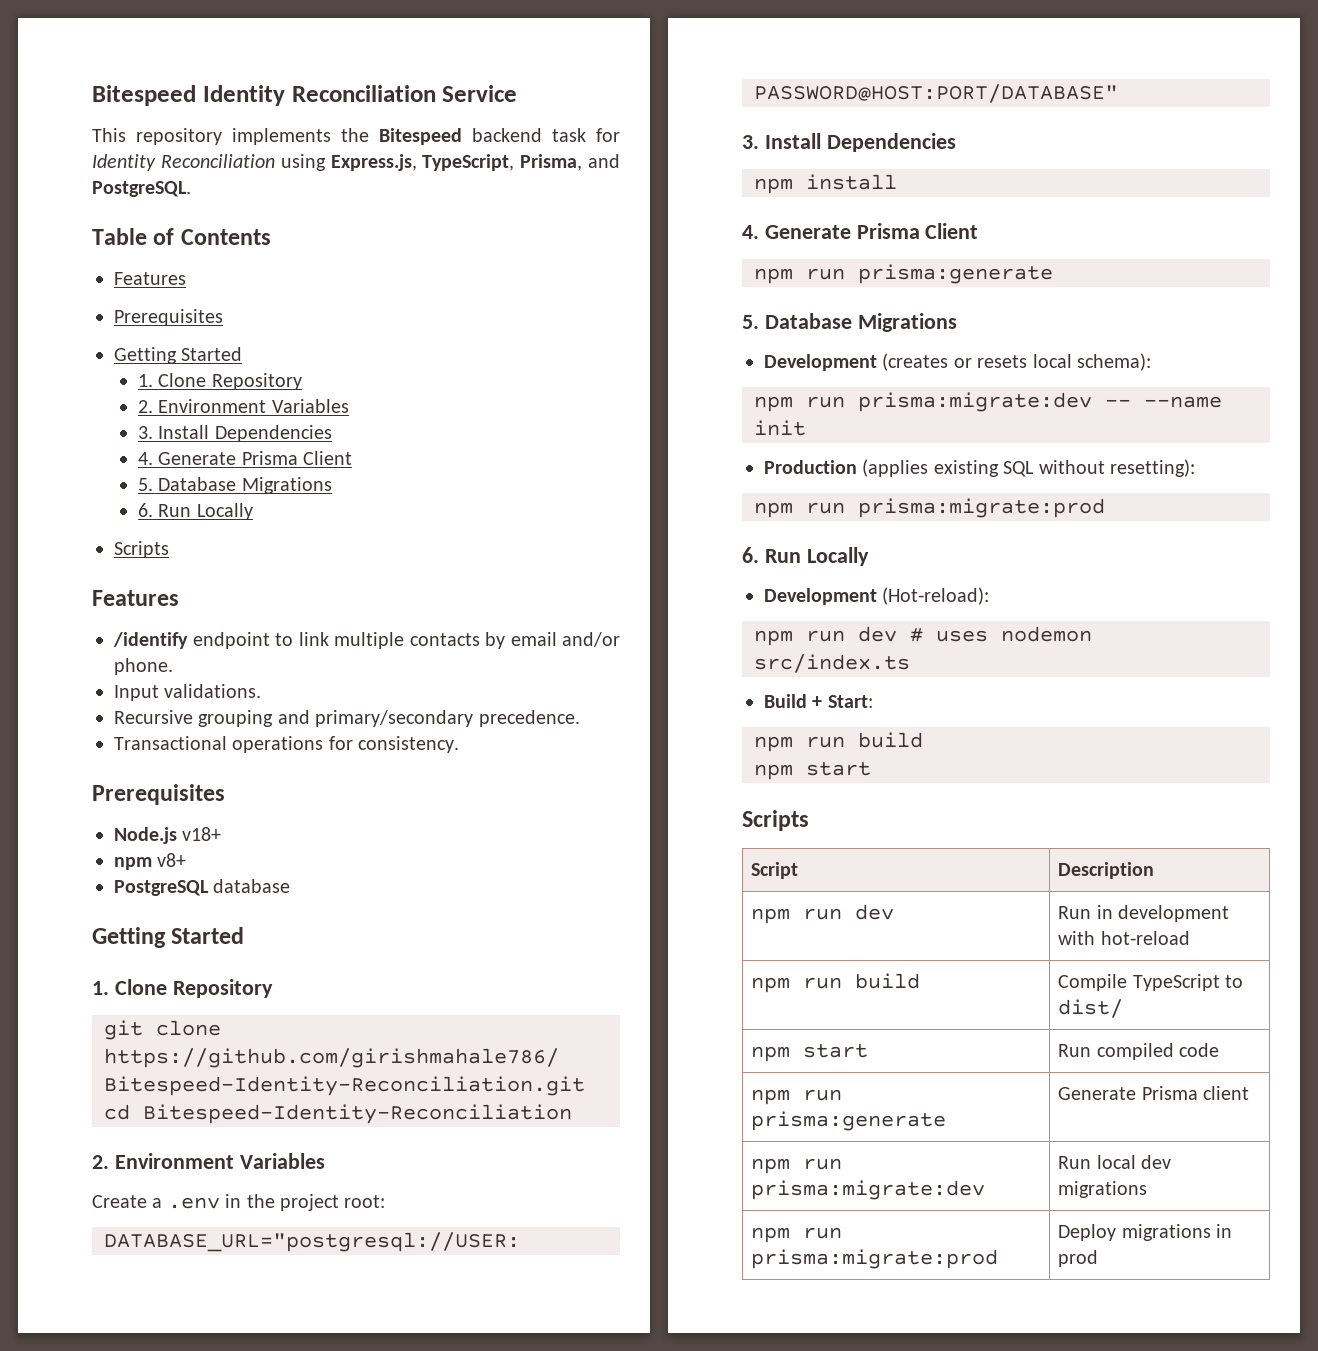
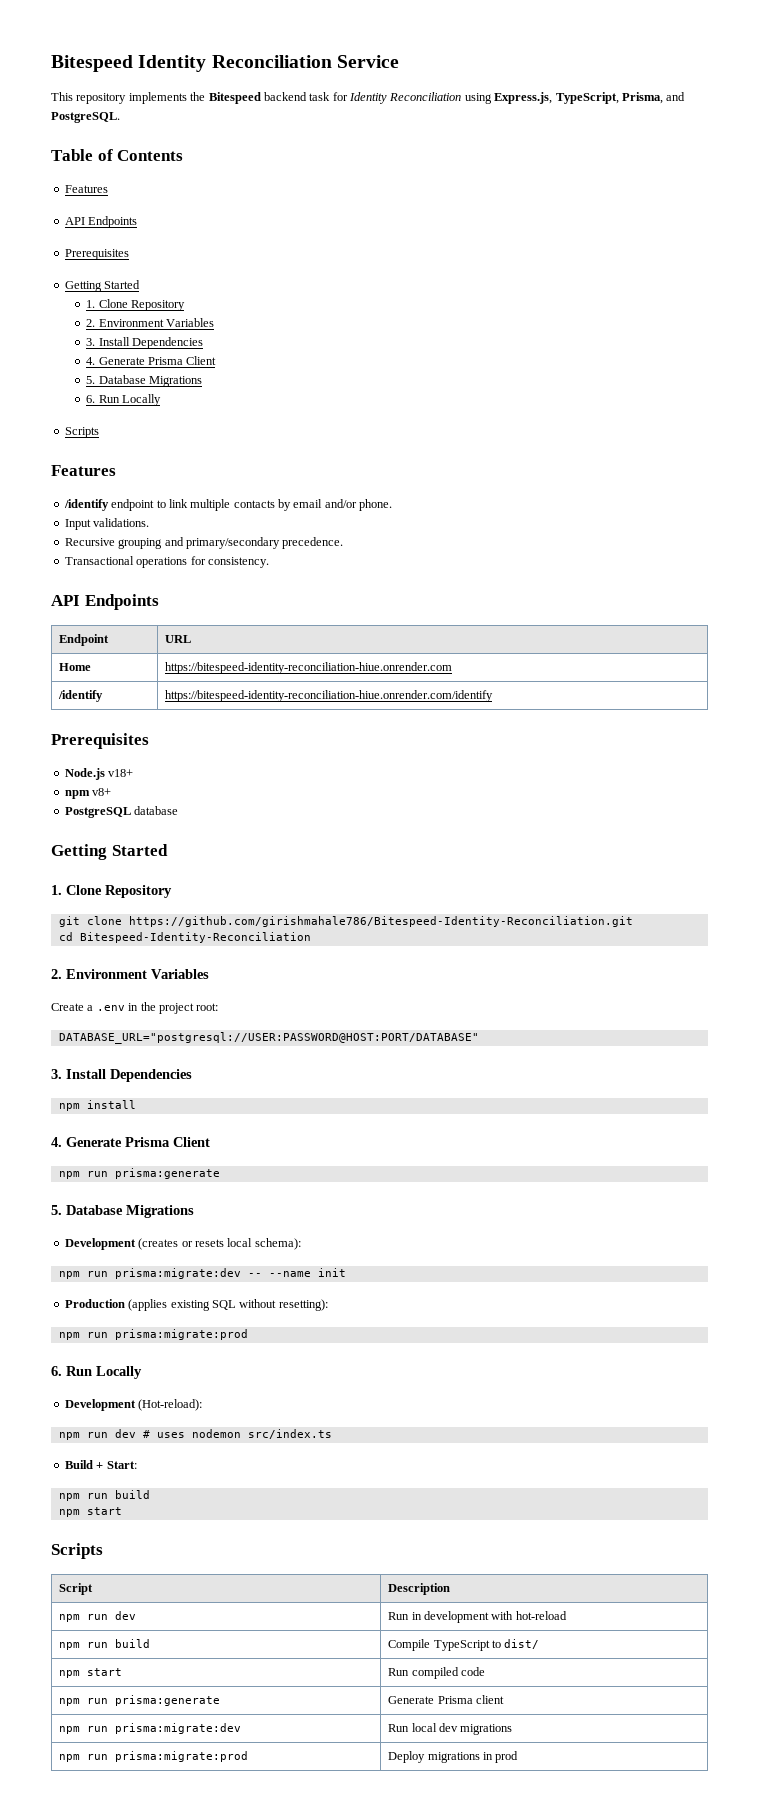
  Table of Contents
  Features
+ API Endpoints
  Transactional operations for consistency.
+ API Endpoints
+ Endpoint | URL
+ Home | https://bitespeed-identity-reconciliation-hiue.onrender.com
+ /identify | https://bitespeed-identity-reconciliation-hiue.onrender.com/identify

